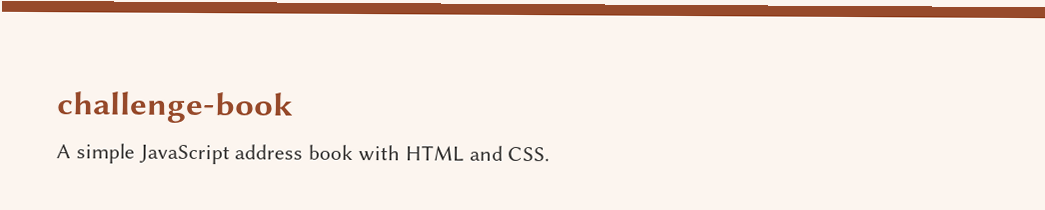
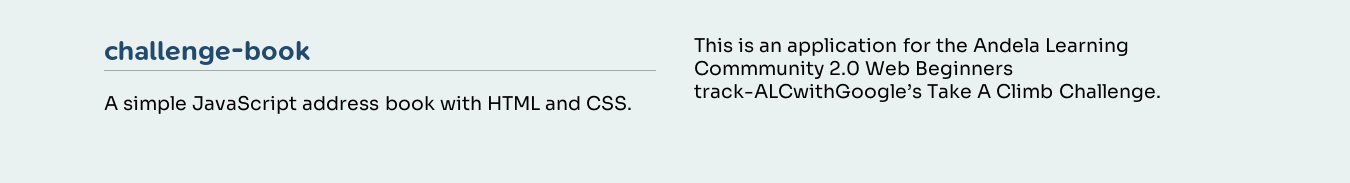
- A simple JavaScript address book with HTML and CSS.
+ A simple JavaScript address book with HTML and CSS. This is an application for the Andela Learning Commmunity 2.0 Web Beginners track-ALCwithGoogle’s Take A Climb Challenge.

